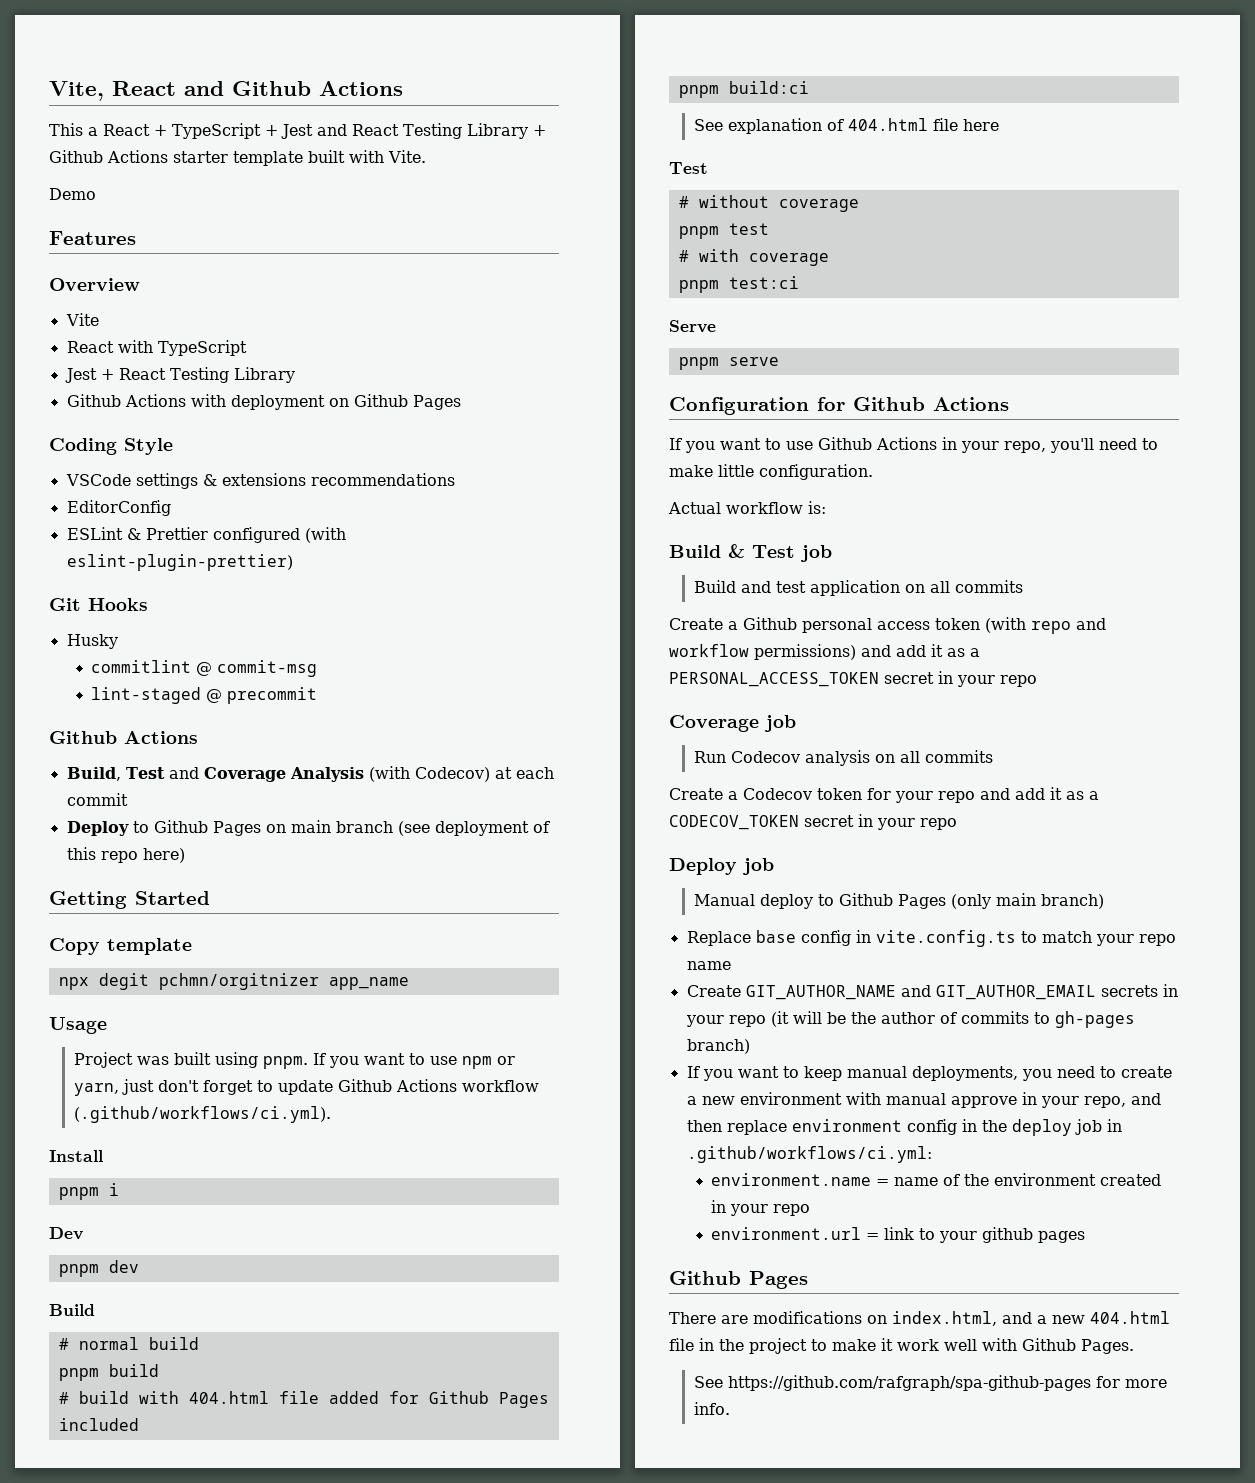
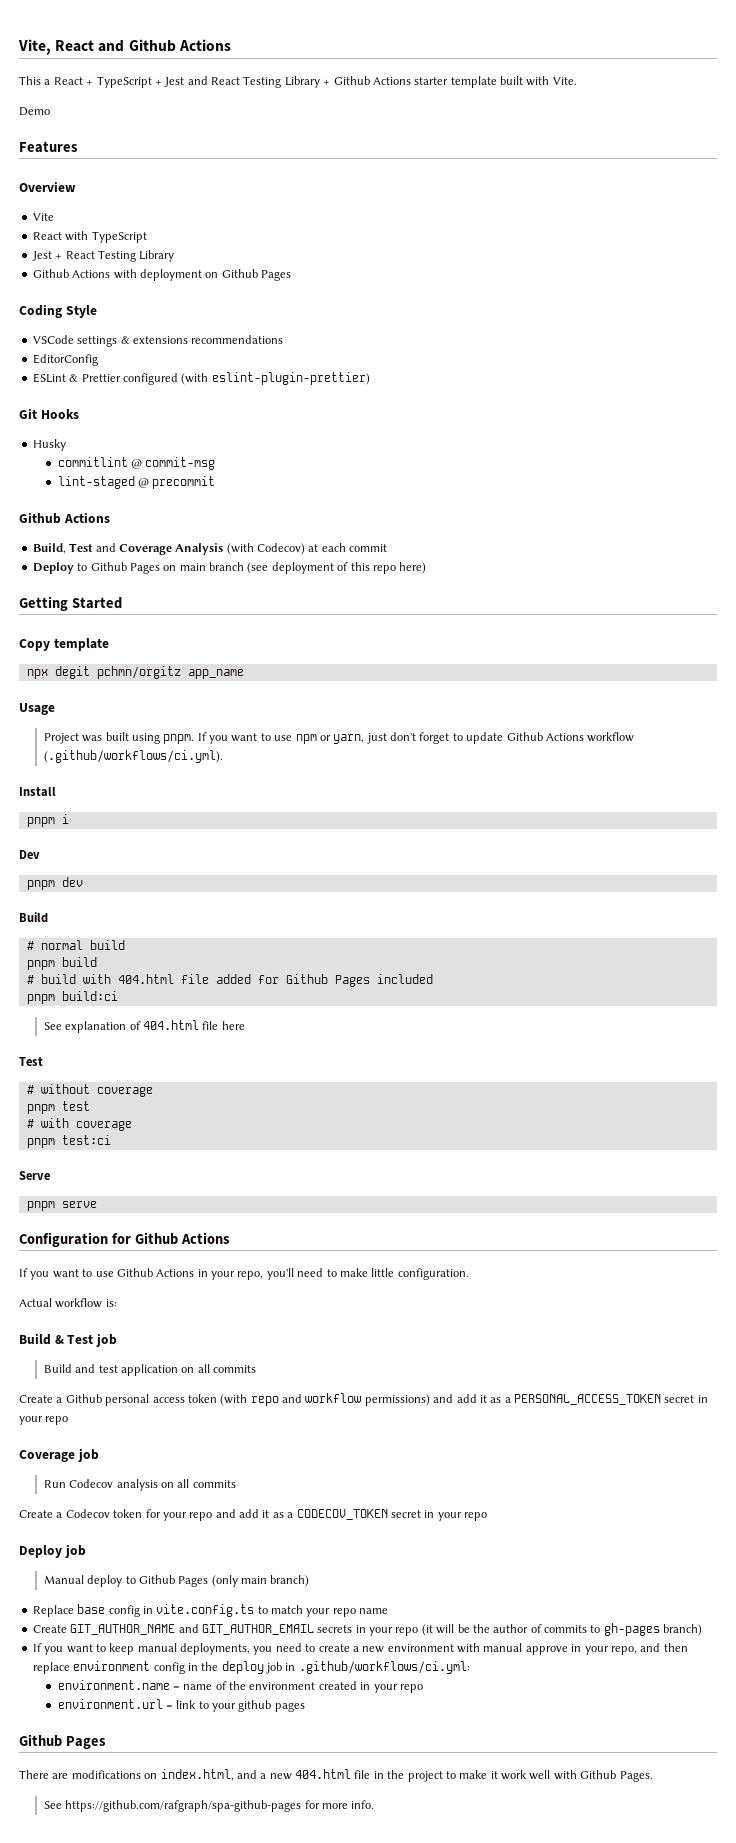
- npx degit pchmn/orgitnizer app_name
+ npx degit pchmn/orgitz app_name

